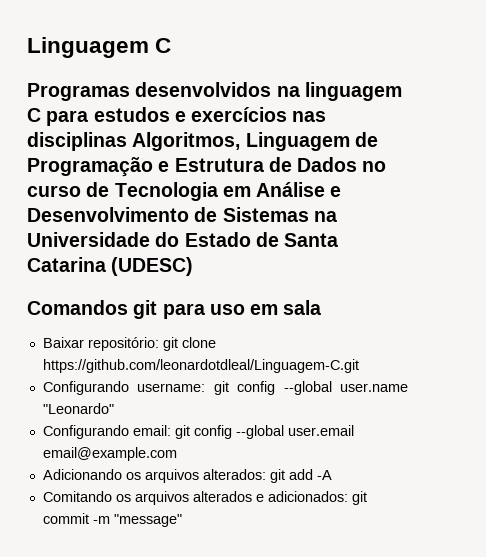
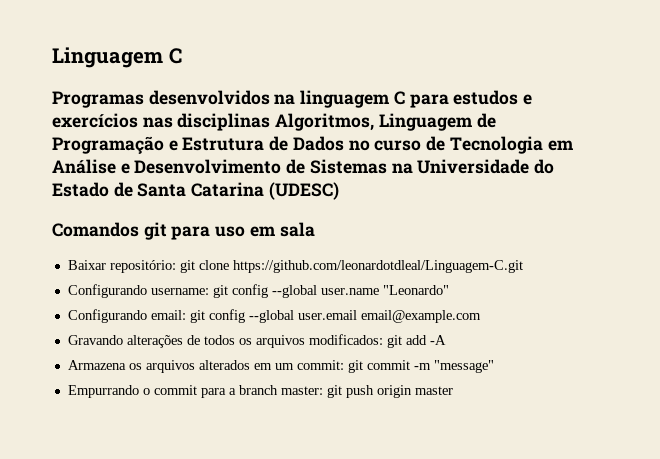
- Adicionando os arquivos alterados: git add -A
+ Gravando alterações de todos os arquivos modificados: git add -A
- Comitando os arquivos alterados e adicionados: git commit -m "message"
+ Armazena os arquivos alterados em um commit: git commit -m "message"
+ Empurrando o commit para a branch master: git push origin master

